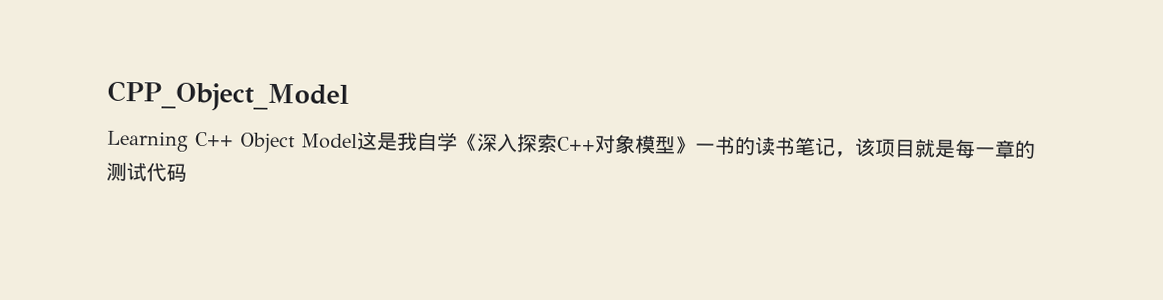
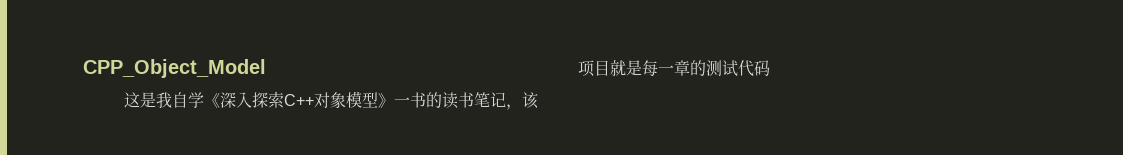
- Learning C++ Object Model这是我自学《深入探索C++对象模型》一书的读书笔记，该项目就是每一章的测试代码
+ 这是我自学《深入探索C++对象模型》一书的读书笔记，该项目就是每一章的测试代码

